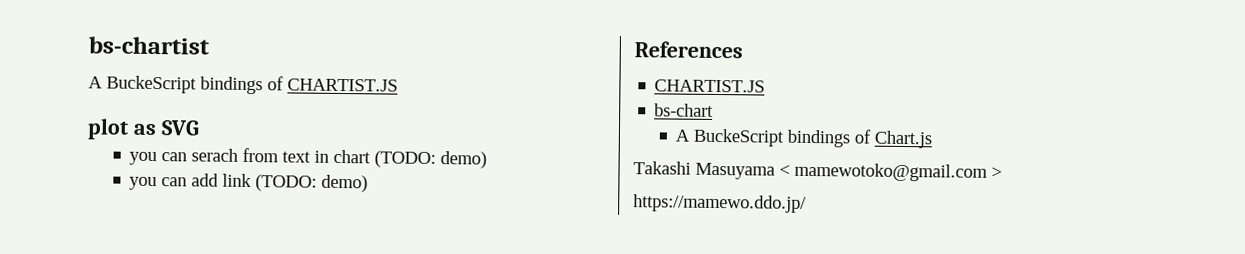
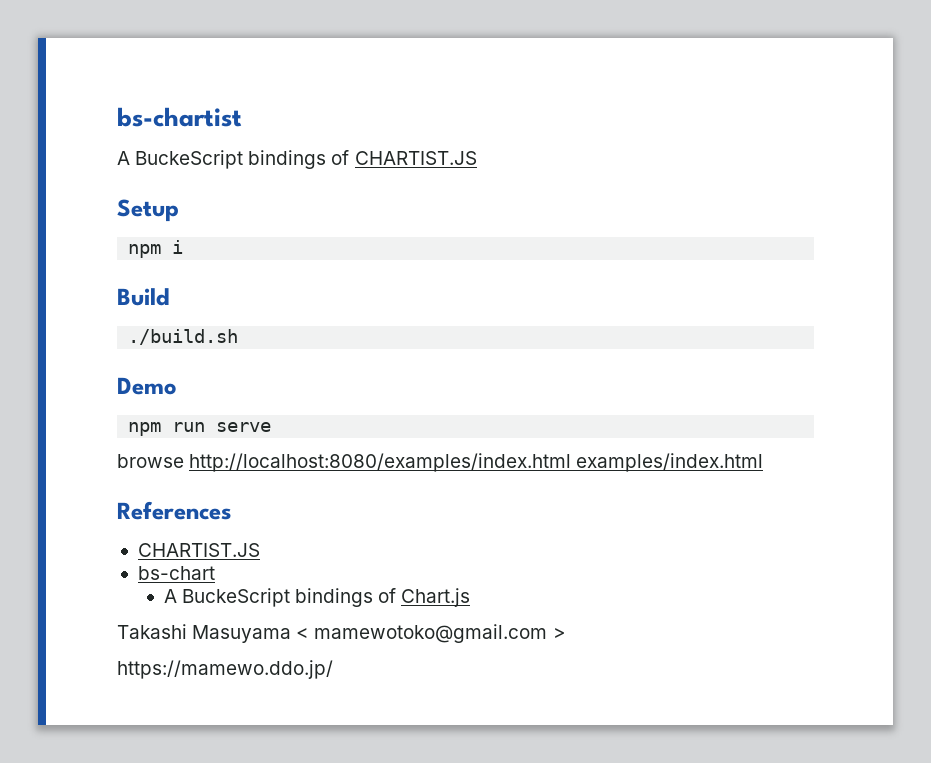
- plot as SVG
- you can serach from text in chart (TODO: demo)
- you can add link (TODO: demo)
+ Setup
+ npm i
+ Build
+ ./build.sh
+ Demo
+ npm run serve
+ browse http://localhost:8080/examples/index.html examples/index.html

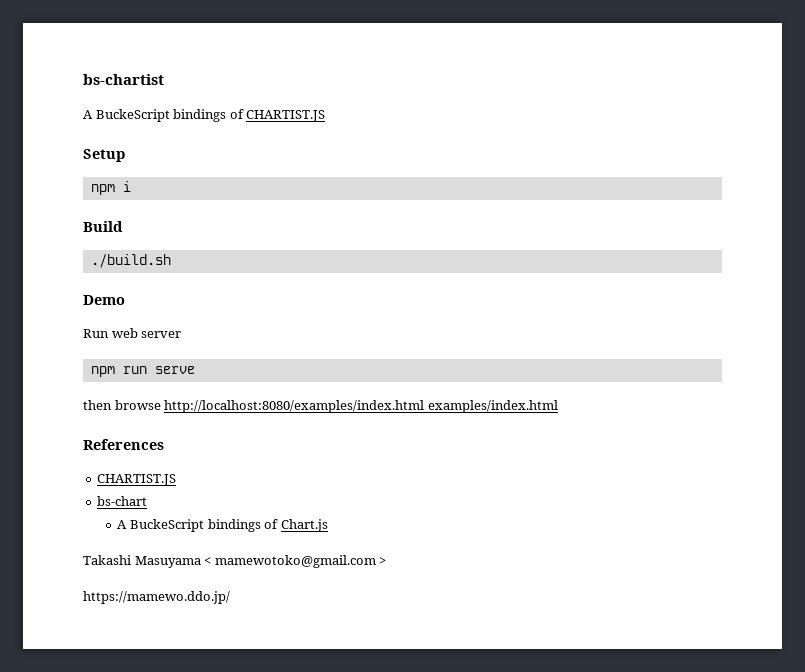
+ Run web server
- browse http://localhost:8080/examples/index.html examples/index.html
+ then browse http://localhost:8080/examples/index.html examples/index.html

